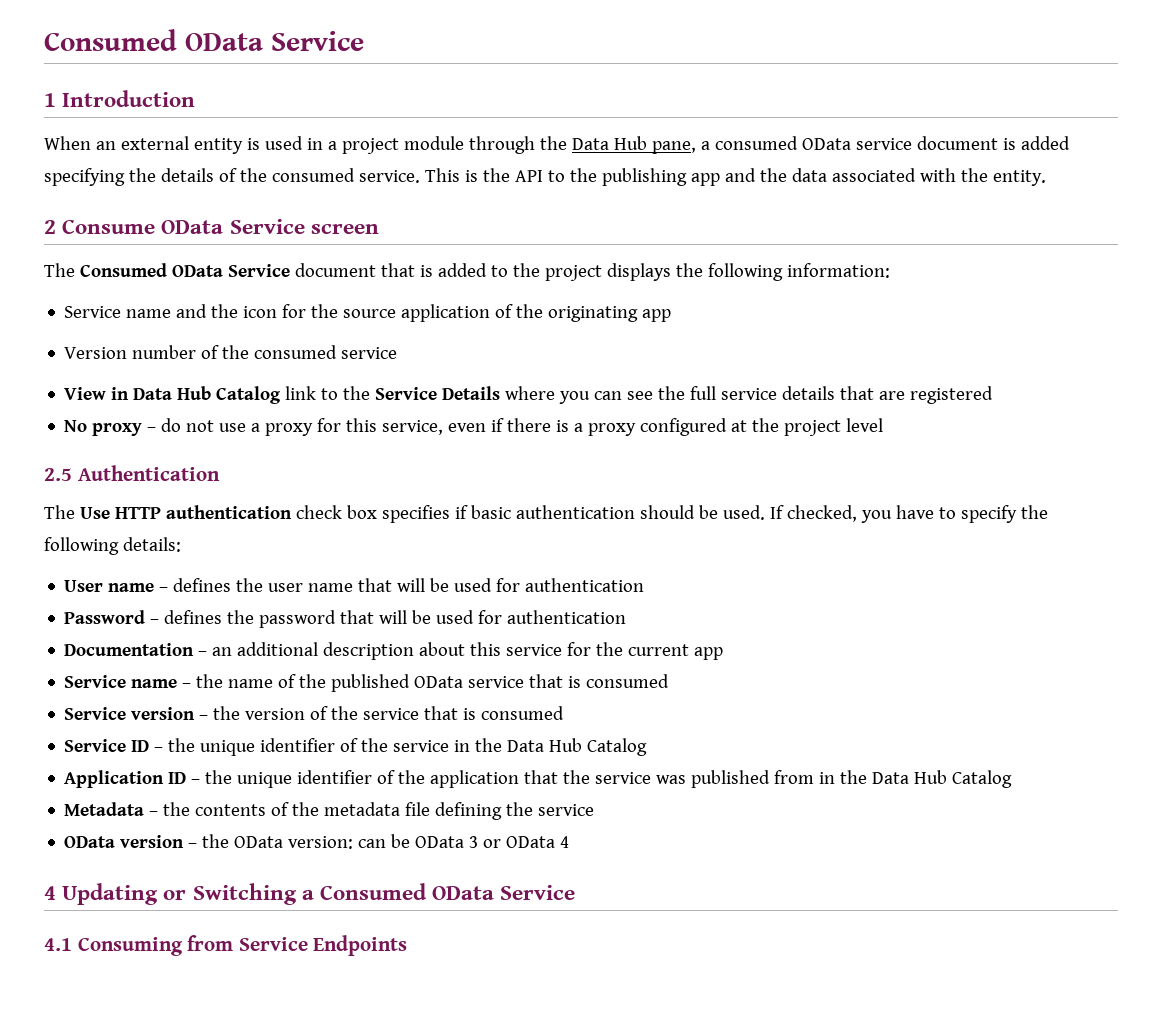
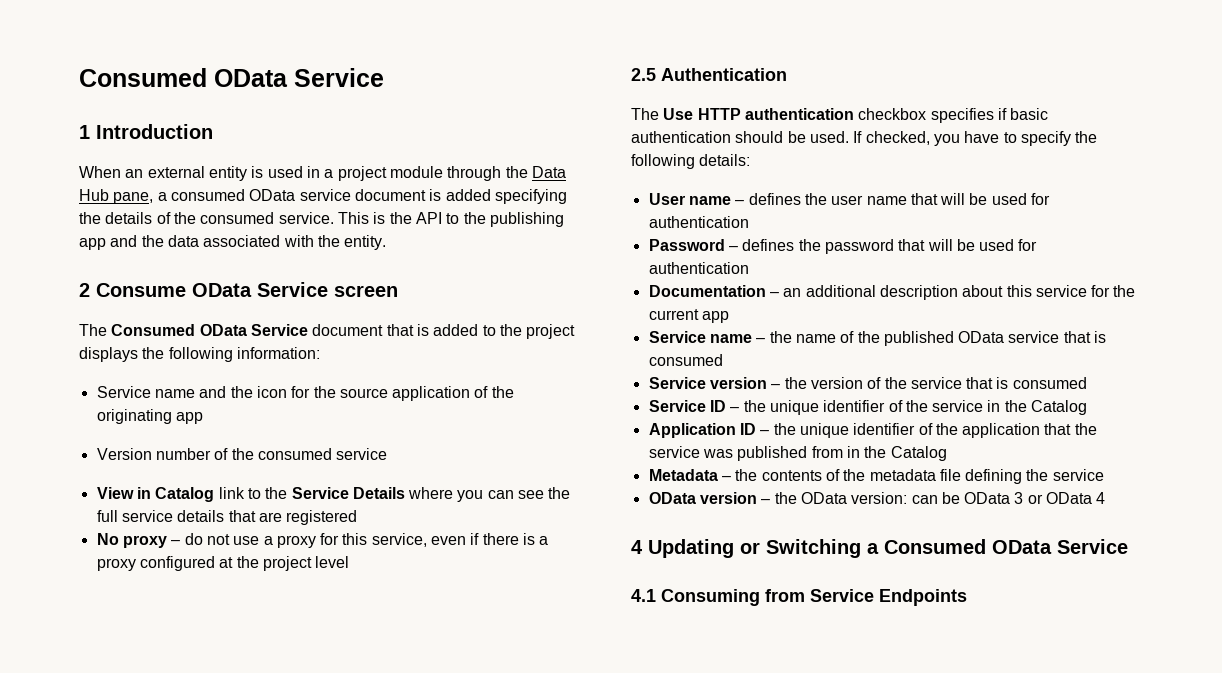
- View in Data Hub Catalog link to the Service Details where you can see the full service details that are registered
+ View in Catalog link to the Service Details where you can see the full service details that are registered
- The Use HTTP authentication check box specifies if basic authentication should be used.
+ The Use HTTP authentication checkbox specifies if basic authentication should be used.
- Service ID – the unique identifier of the service in the Data Hub Catalog
+ Service ID – the unique identifier of the service in the Catalog
- Application ID – the unique identifier of the application that the service was published from in the Data Hub Catalog
+ Application ID – the unique identifier of the application that the service was published from in the Catalog

